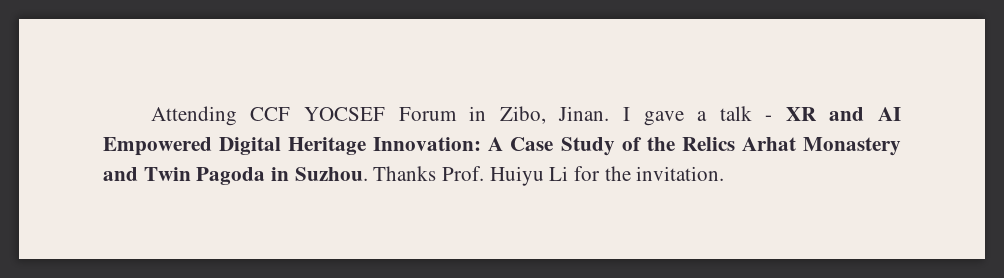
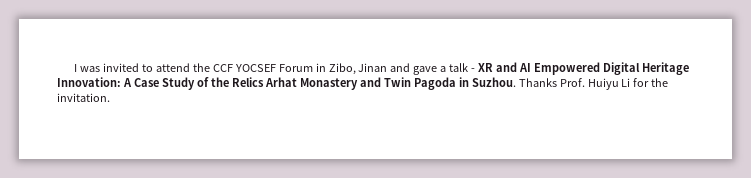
- Attending CCF YOCSEF Forum in Zibo, Jinan. I gave a talk - XR and AI Empowered Digital Heritage Innovation: A Case Study of the Relics Arhat Monastery and Twin Pagoda in Suzhou.
+ I was invited to attend the CCF YOCSEF Forum in Zibo, Jinan and gave a talk - XR and AI Empowered Digital Heritage Innovation: A Case Study of the Relics Arhat Monastery and Twin Pagoda in Suzhou.

